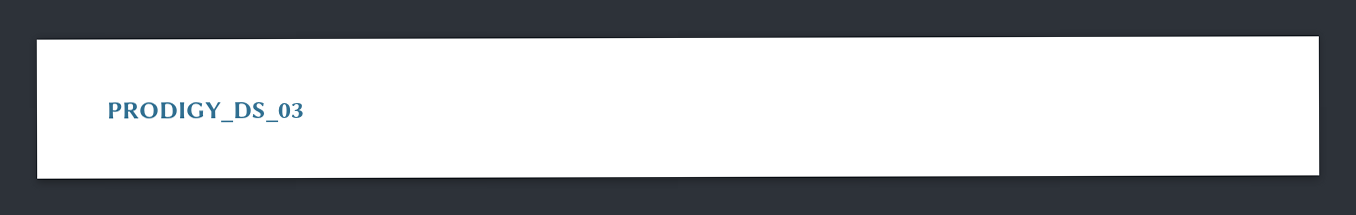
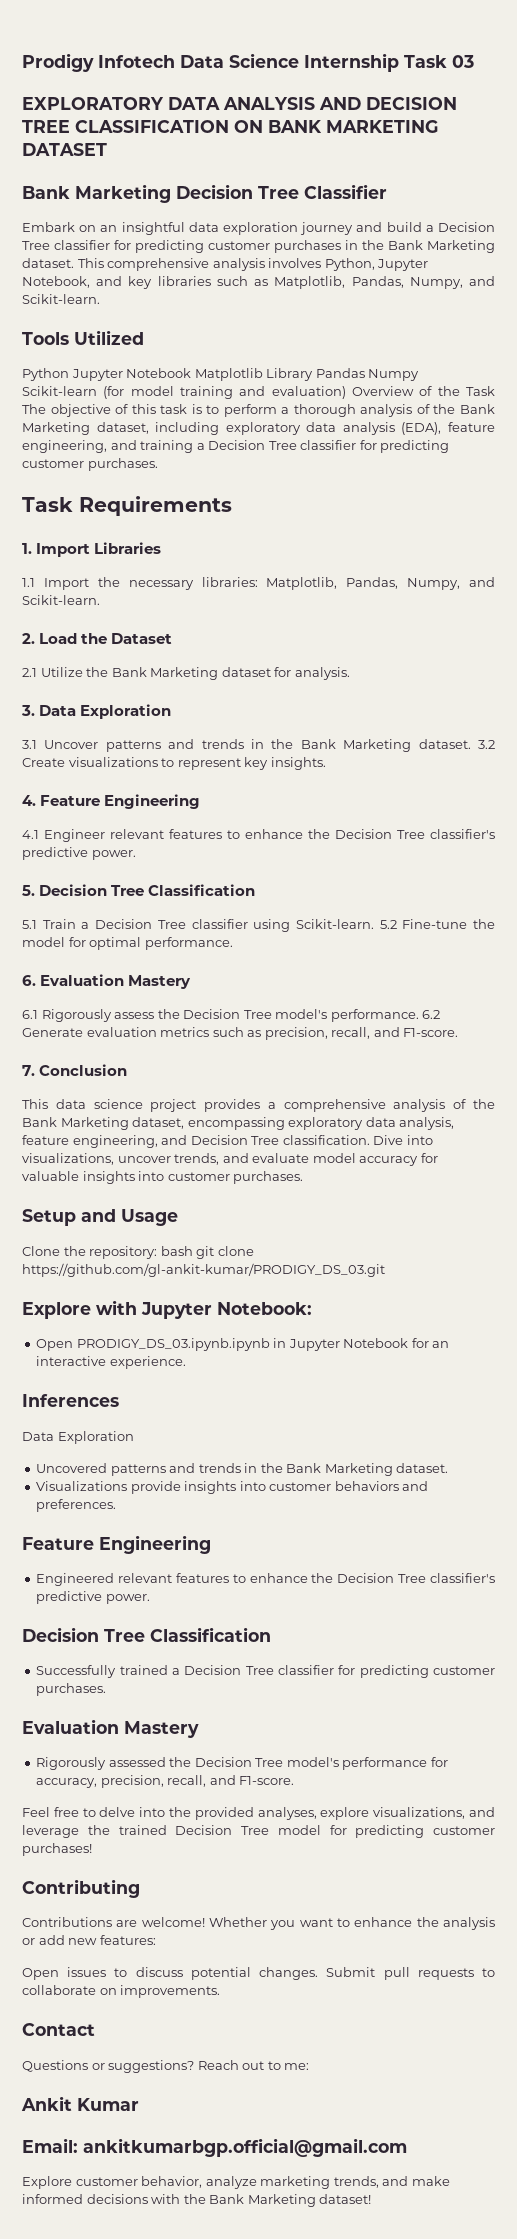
- PRODIGY_DS_03
+ Prodigy Infotech Data Science Internship Task 03
+ EXPLORATORY DATA ANALYSIS AND DECISION TREE CLASSIFICATION ON BANK MARKETING DATASET
+ Bank Marketing Decision Tree Classifier
+ Embark on an insightful data exploration journey and build a Decision Tree classifier for predicting customer purchases in the Bank Marketing dataset. This comprehensive analysis involves Python, Jupyter Notebook, and key libraries such as Matplotlib, Pandas, Numpy, and Scikit-learn.
+ Tools Utilized
+ Python Jupyter Notebook Matplotlib Library Pandas Numpy Scikit-learn (for model training and evaluation) Overview of the Task The objective of this task is to perform a thorough analysis of the Bank Marketing dataset, including exploratory data analysis (EDA), feature engineering, and training a Decision Tree classifier for predicting customer purchases.
+ Task Requirements
+ 1. Import Libraries
+ 1.1 Import the necessary libraries: Matplotlib, Pandas, Numpy, and Scikit-learn.
+ 2. Load the Dataset
+ 2.1 Utilize the Bank Marketing dataset for analysis.
+ 3. Data Exploration
+ 3.1 Uncover patterns and trends in the Bank Marketing dataset. 3.2 Create visualizations to represent key insights.
+ 4. Feature Engineering
+ 4.1 Engineer relevant features to enhance the Decision Tree classifier's predictive power.
+ 5. Decision Tree Classification
+ 5.1 Train a Decision Tree classifier using Scikit-learn. 5.2 Fine-tune the model for optimal performance.
+ 6. Evaluation Mastery
+ 6.1 Rigorously assess the Decision Tree model's performance. 6.2 Generate evaluation metrics such as precision, recall, and F1-score.
+ 7. Conclusion
+ This data science project provides a comprehensive analysis of the Bank Marketing dataset, encompassing exploratory data analysis, feature engineering, and Decision Tree classification. Dive into visualizations, uncover trends, and evaluate model accuracy for valuable insights into customer purchases.
+ Setup and Usage
+ Clone the repository: bash git clone https://github.com/gl-ankit-kumar/PRODIGY_DS_03.git
+ Explore with Jupyter Notebook:
+ Open PRODIGY_DS_03.ipynb.ipynb in Jupyter Notebook for an interactive experience.
+ Inferences
+ Data Exploration
+ Uncovered patterns and trends in the Bank Marketing dataset.
+ Visualizations provide insights into customer behaviors and preferences.
+ Feature Engineering
+ Engineered relevant features to enhance the Decision Tree classifier's predictive power.
+ Decision Tree Classification
+ Successfully trained a Decision Tree classifier for predicting customer purchases.
+ Evaluation Mastery
+ Rigorously assessed the Decision Tree model's performance for accuracy, precision, recall, and F1-score.
+ Feel free to delve into the provided analyses, explore visualizations, and leverage the trained Decision Tree model for predicting customer purchases!
+ Contributing
+ Contributions are welcome! Whether you want to enhance the analysis or add new features:
+ Open issues to discuss potential changes. Submit pull requests to collaborate on improvements.
+ Contact
+ Questions or suggestions? Reach out to me:
+ Ankit Kumar
+ Email: ankitkumarbgp.official@gmail.com
+ Explore customer behavior, analyze marketing trends, and make informed decisions with the Bank Marketing dataset!

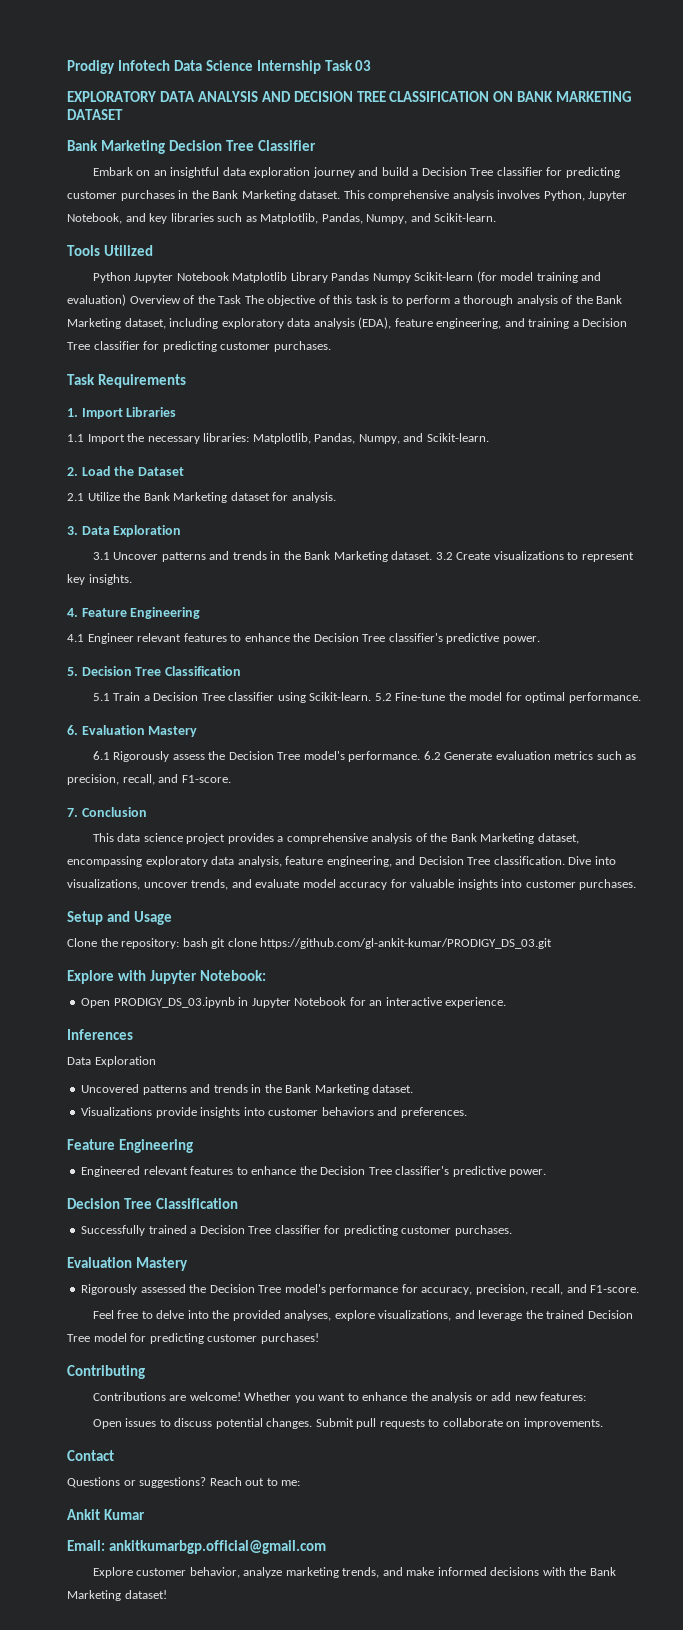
- Open PRODIGY_DS_03.ipynb.ipynb in Jupyter Notebook for an interactive experience.
+ Open PRODIGY_DS_03.ipynb in Jupyter Notebook for an interactive experience.

